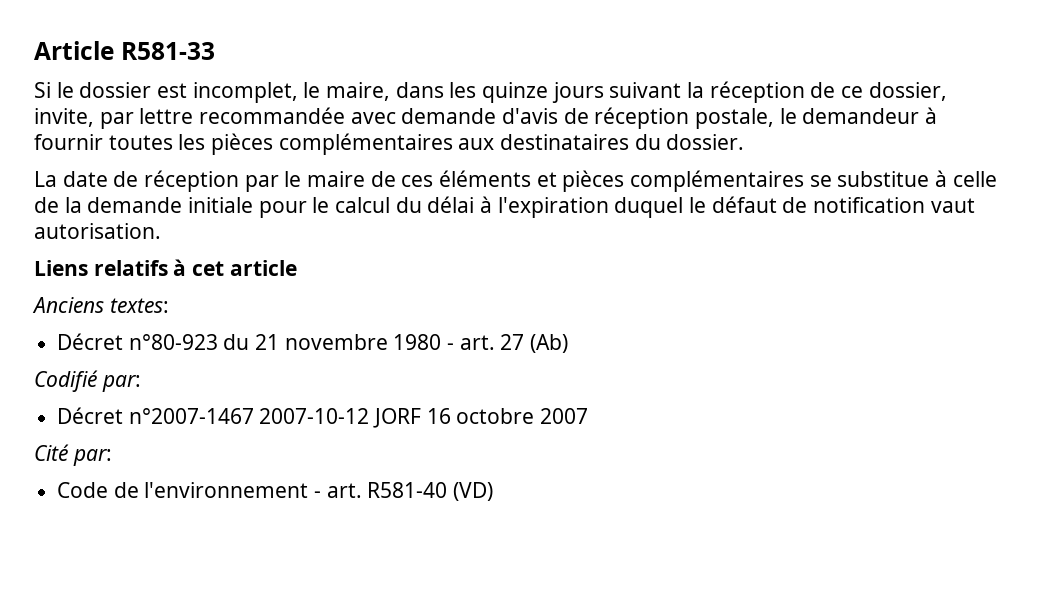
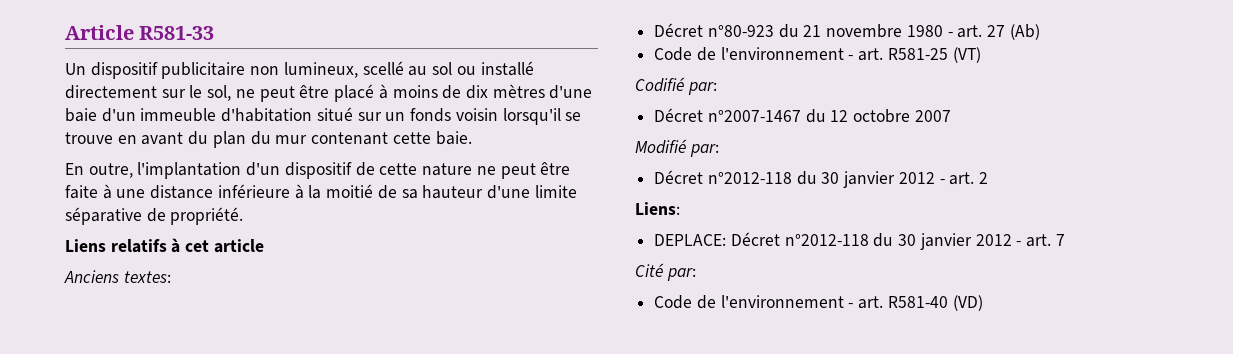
- Si le dossier est incomplet, le maire, dans les quinze jours suivant la réception de ce dossier, invite, par lettre recommandée avec demande d'avis de réception postale, le demandeur à fournir toutes les pièces complémentaires aux destinataires du dossier.
- La date de réception par le maire de ces éléments et pièces complémentaires se substitue à celle de la demande initiale pour le calcul du délai à l'expiration duquel le défaut de notification vaut autorisation.
+ Un dispositif publicitaire non lumineux, scellé au sol ou installé directement sur le sol, ne peut être placé à moins de dix mètres d'une baie d'un immeuble d'habitation situé sur un fonds voisin lorsqu'il se trouve en avant du plan du mur contenant cette baie.
+ En outre, l'implantation d'un dispositif de cette nature ne peut être faite à une distance inférieure à la moitié de sa hauteur d'une limite séparative de propriété.
+ Code de l'environnement - art. R581-25 (VT)
- Décret n°2007-1467 2007-10-12 JORF 16 octobre 2007
+ Décret n°2007-1467 du 12 octobre 2007
+ Modifié par:
+ Décret n°2012-118 du 30 janvier 2012 - art. 2
+ Liens:
+ DEPLACE: Décret n°2012-118 du 30 janvier 2012 - art. 7

